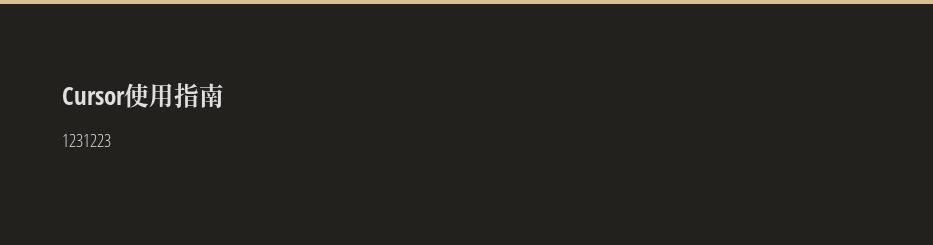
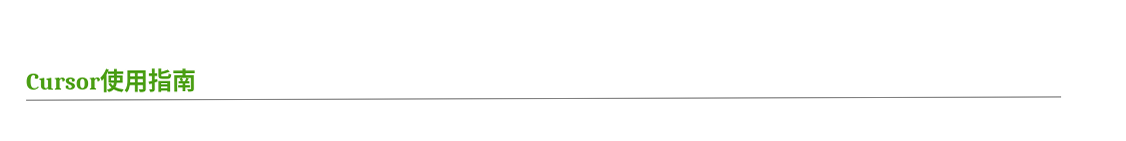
- 1231223

